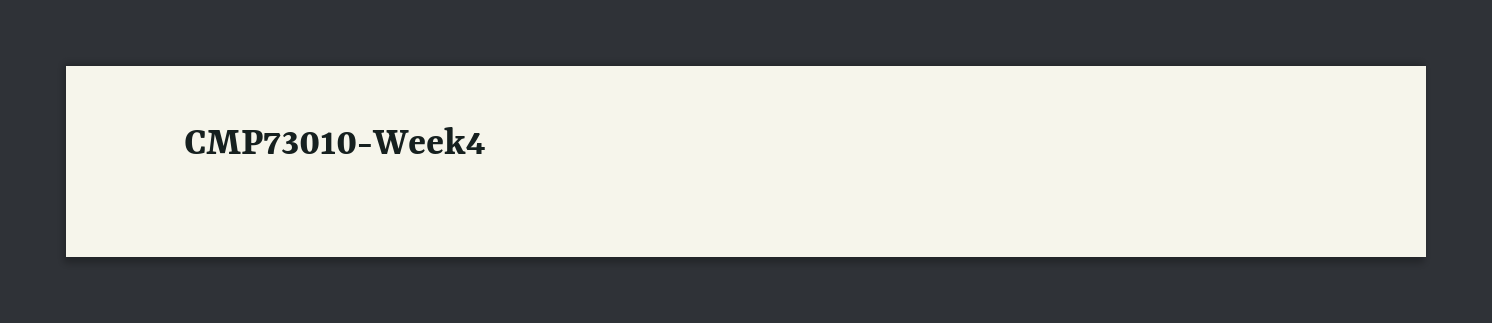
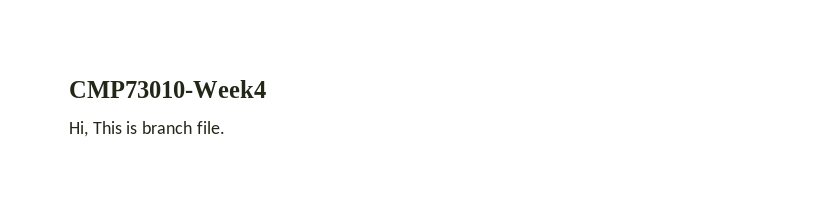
+ Hi, This is branch file.

